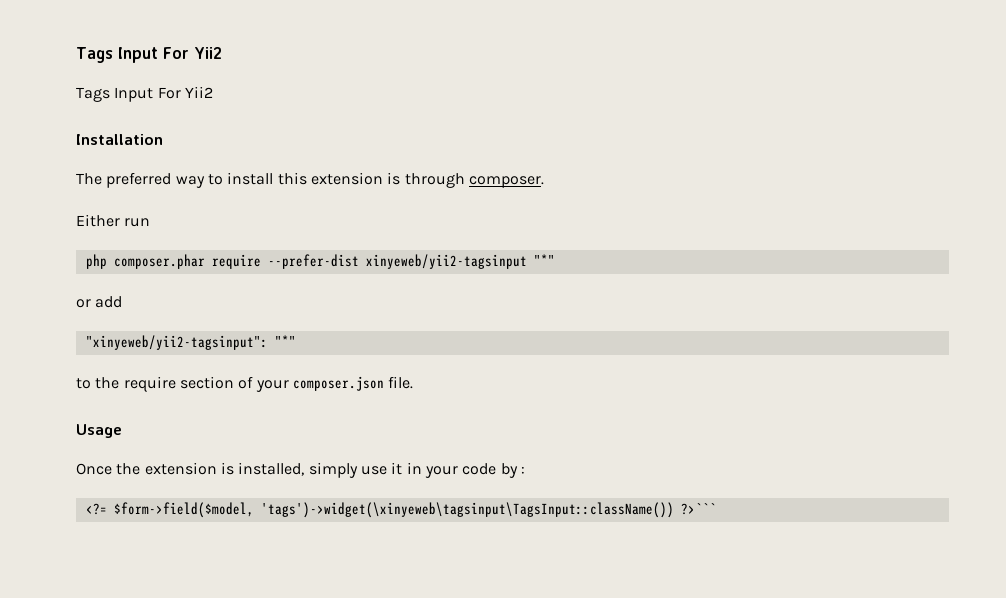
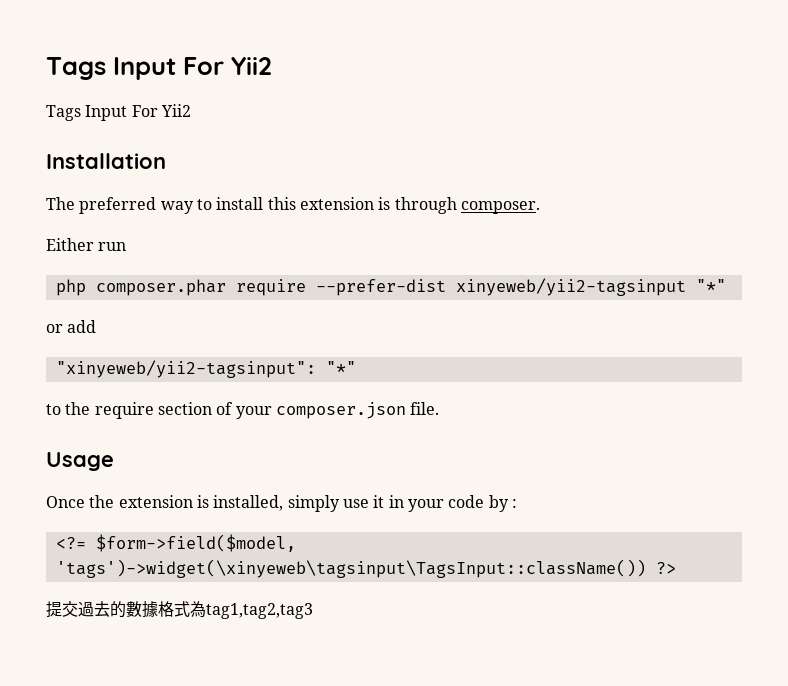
- <?= $form->field($model, 'tags')->widget(\xinyeweb\tagsinput\TagsInput::className()) ?>```
+ <?= $form->field($model, 'tags')->widget(\xinyeweb\tagsinput\TagsInput::className()) ?>
+ 提交過去的數據格式為tag1,tag2,tag3

